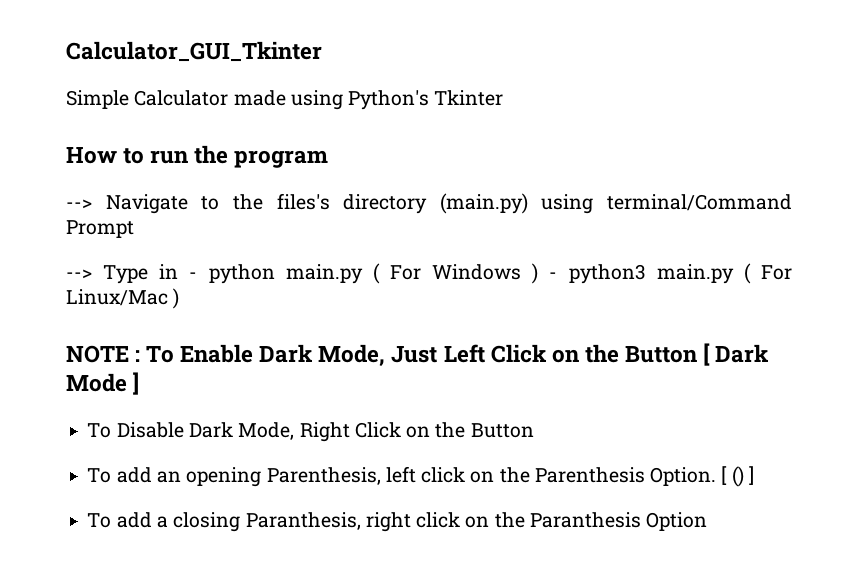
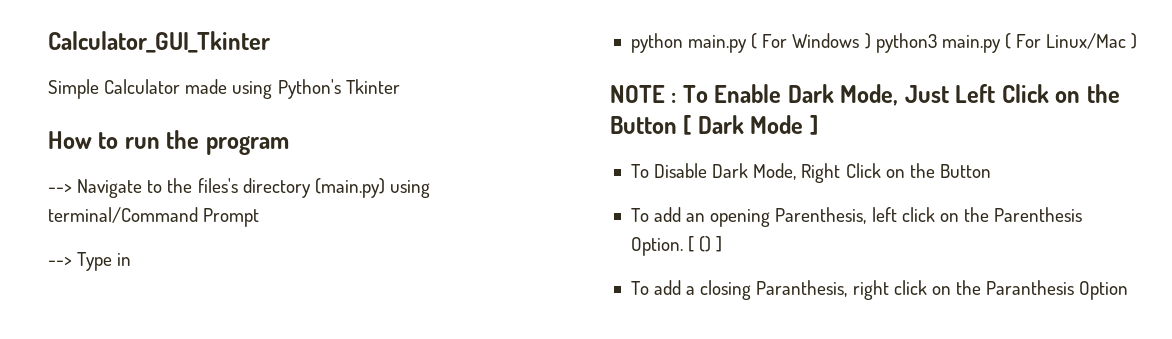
- --> Type in - python main.py ( For Windows ) - python3 main.py ( For Linux/Mac )
+ --> Type in
+ python main.py ( For Windows ) python3 main.py ( For Linux/Mac )

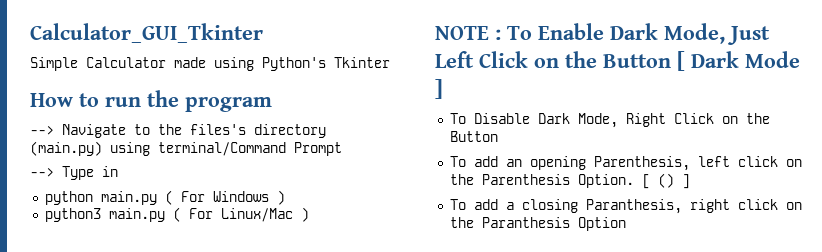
- python main.py ( For Windows ) python3 main.py ( For Linux/Mac )
+ python main.py ( For Windows )
+ python3 main.py ( For Linux/Mac )

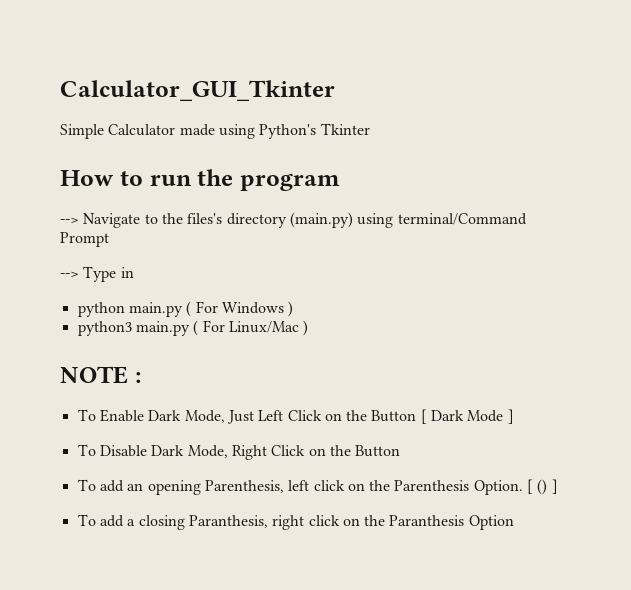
- NOTE : To Enable Dark Mode, Just Left Click on the Button [ Dark Mode ]
+ NOTE :
+ To Enable Dark Mode, Just Left Click on the Button [ Dark Mode ]

